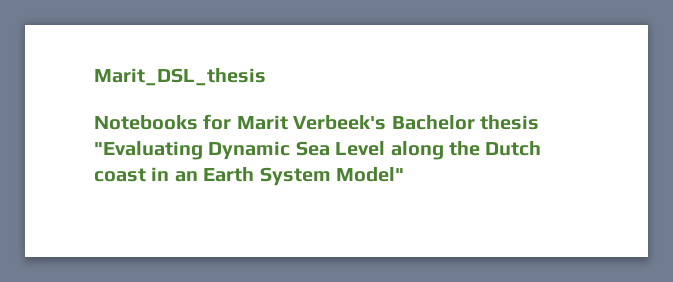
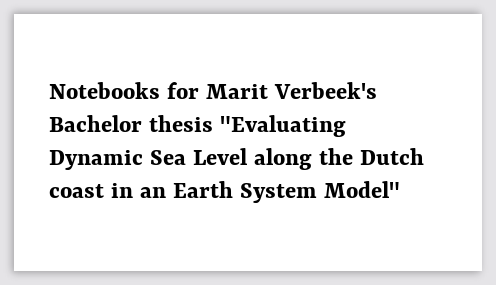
- Marit_DSL_thesis

